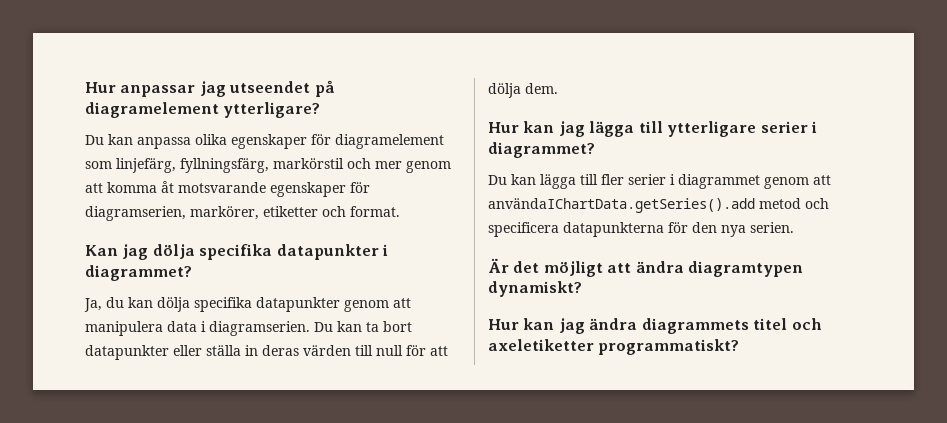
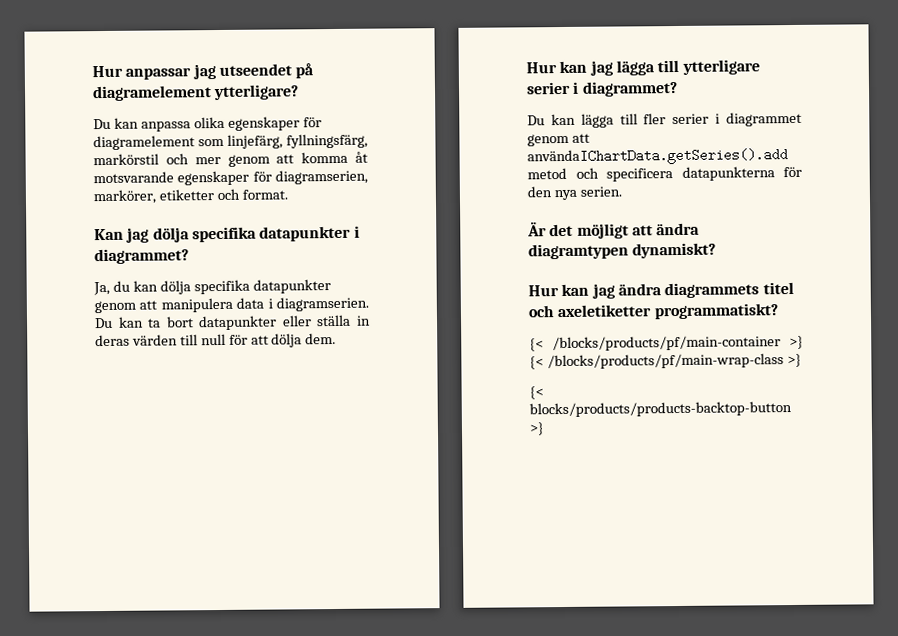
+ {< /blocks/products/pf/main-container >} {< /blocks/products/pf/main-wrap-class >}
+ {< blocks/products/products-backtop-button >}

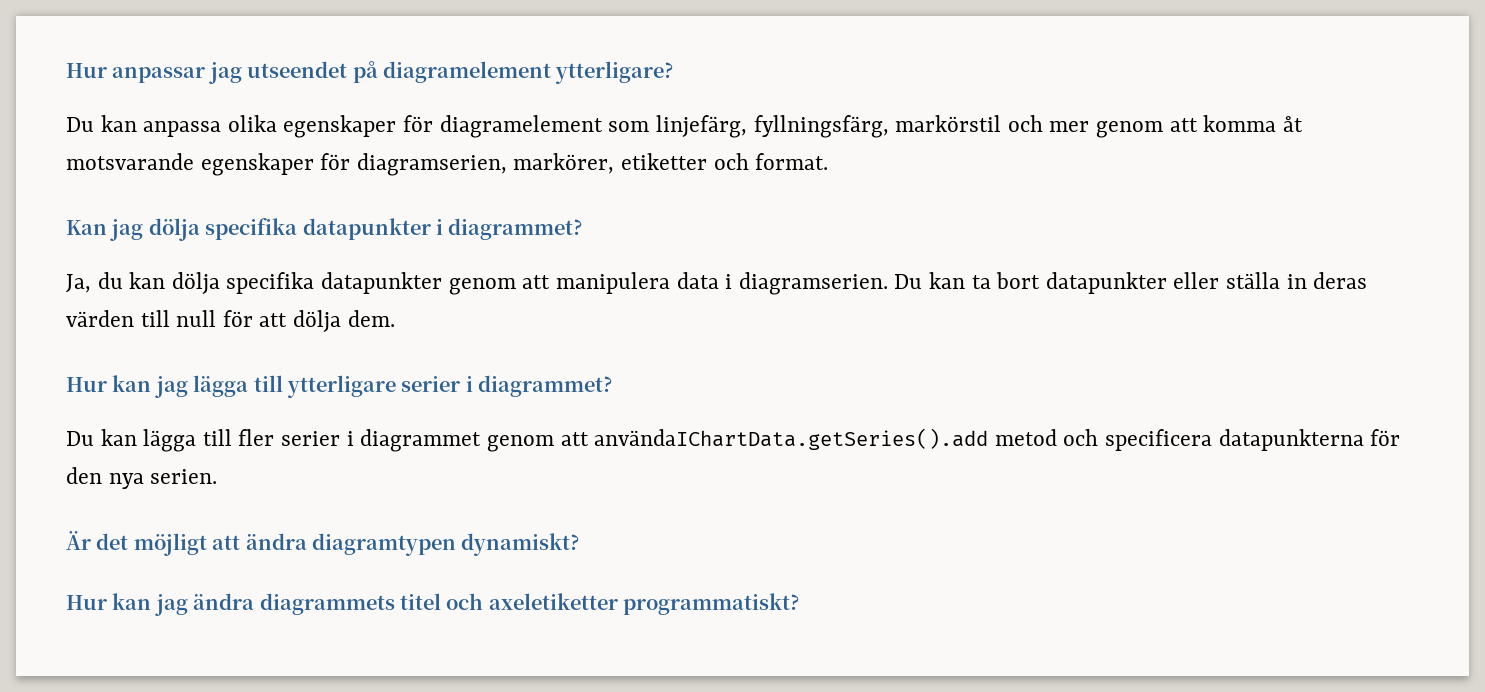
- {< /blocks/products/pf/main-container >} {< /blocks/products/pf/main-wrap-class >}
- {< blocks/products/products-backtop-button >}

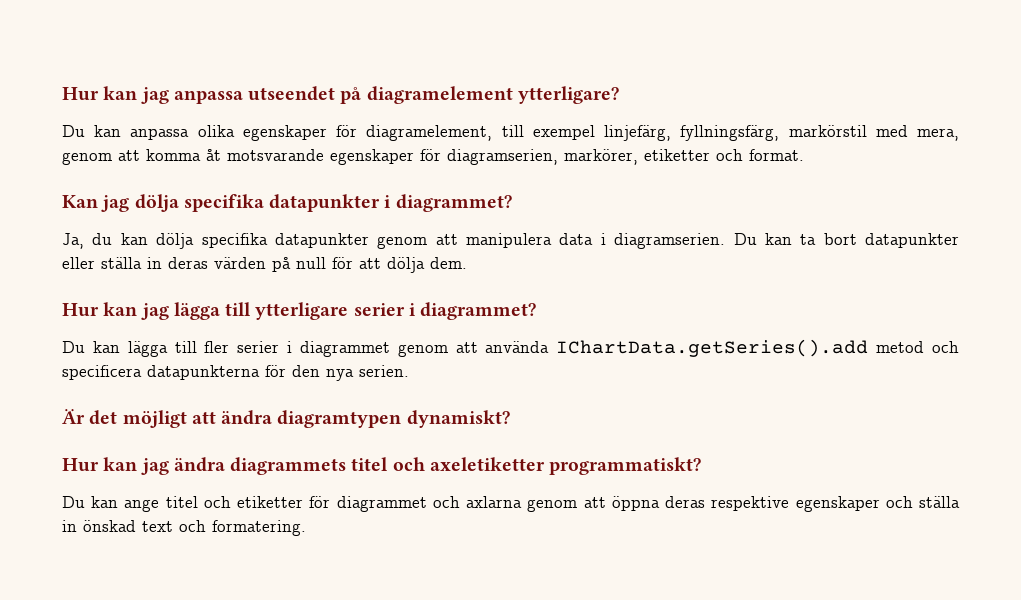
- Hur anpassar jag utseendet på diagramelement ytterligare?
+ Hur kan jag anpassa utseendet på diagramelement ytterligare?
- Du kan anpassa olika egenskaper för diagramelement som linjefärg, fyllningsfärg, markörstil och mer genom att komma åt motsvarande egenskaper för diagramserien, markörer, etiketter och format.
+ Du kan anpassa olika egenskaper för diagramelement, till exempel linjefärg, fyllningsfärg, markörstil med mera, genom att komma åt motsvarande egenskaper för diagramserien, markörer, etiketter och format.
- Du kan ta bort datapunkter eller ställa in deras värden till null för att dölja dem.
+ Du kan ta bort datapunkter eller ställa in deras värden på null för att dölja dem.
- Du kan lägga till fler serier i diagrammet genom att användaIChartData.getSeries().add metod och specificera datapunkterna för den nya serien.
+ Du kan lägga till fler serier i diagrammet genom att använda IChartData.getSeries().add metod och specificera datapunkterna för den nya serien.
+ Du kan ange titel och etiketter för diagrammet och axlarna genom att öppna deras respektive egenskaper och ställa in önskad text och formatering.

